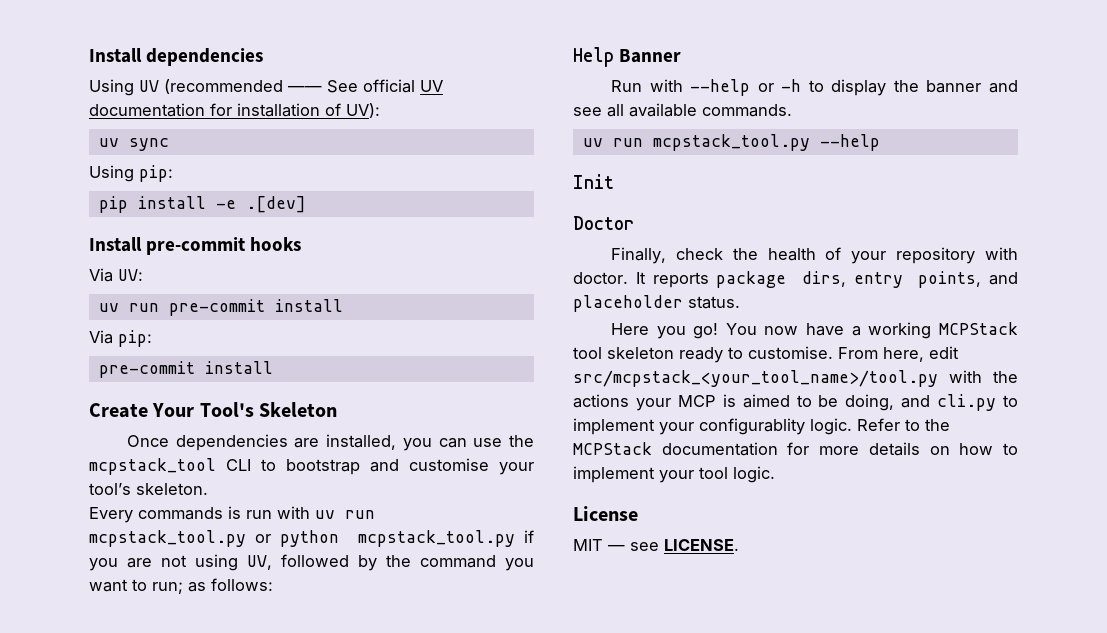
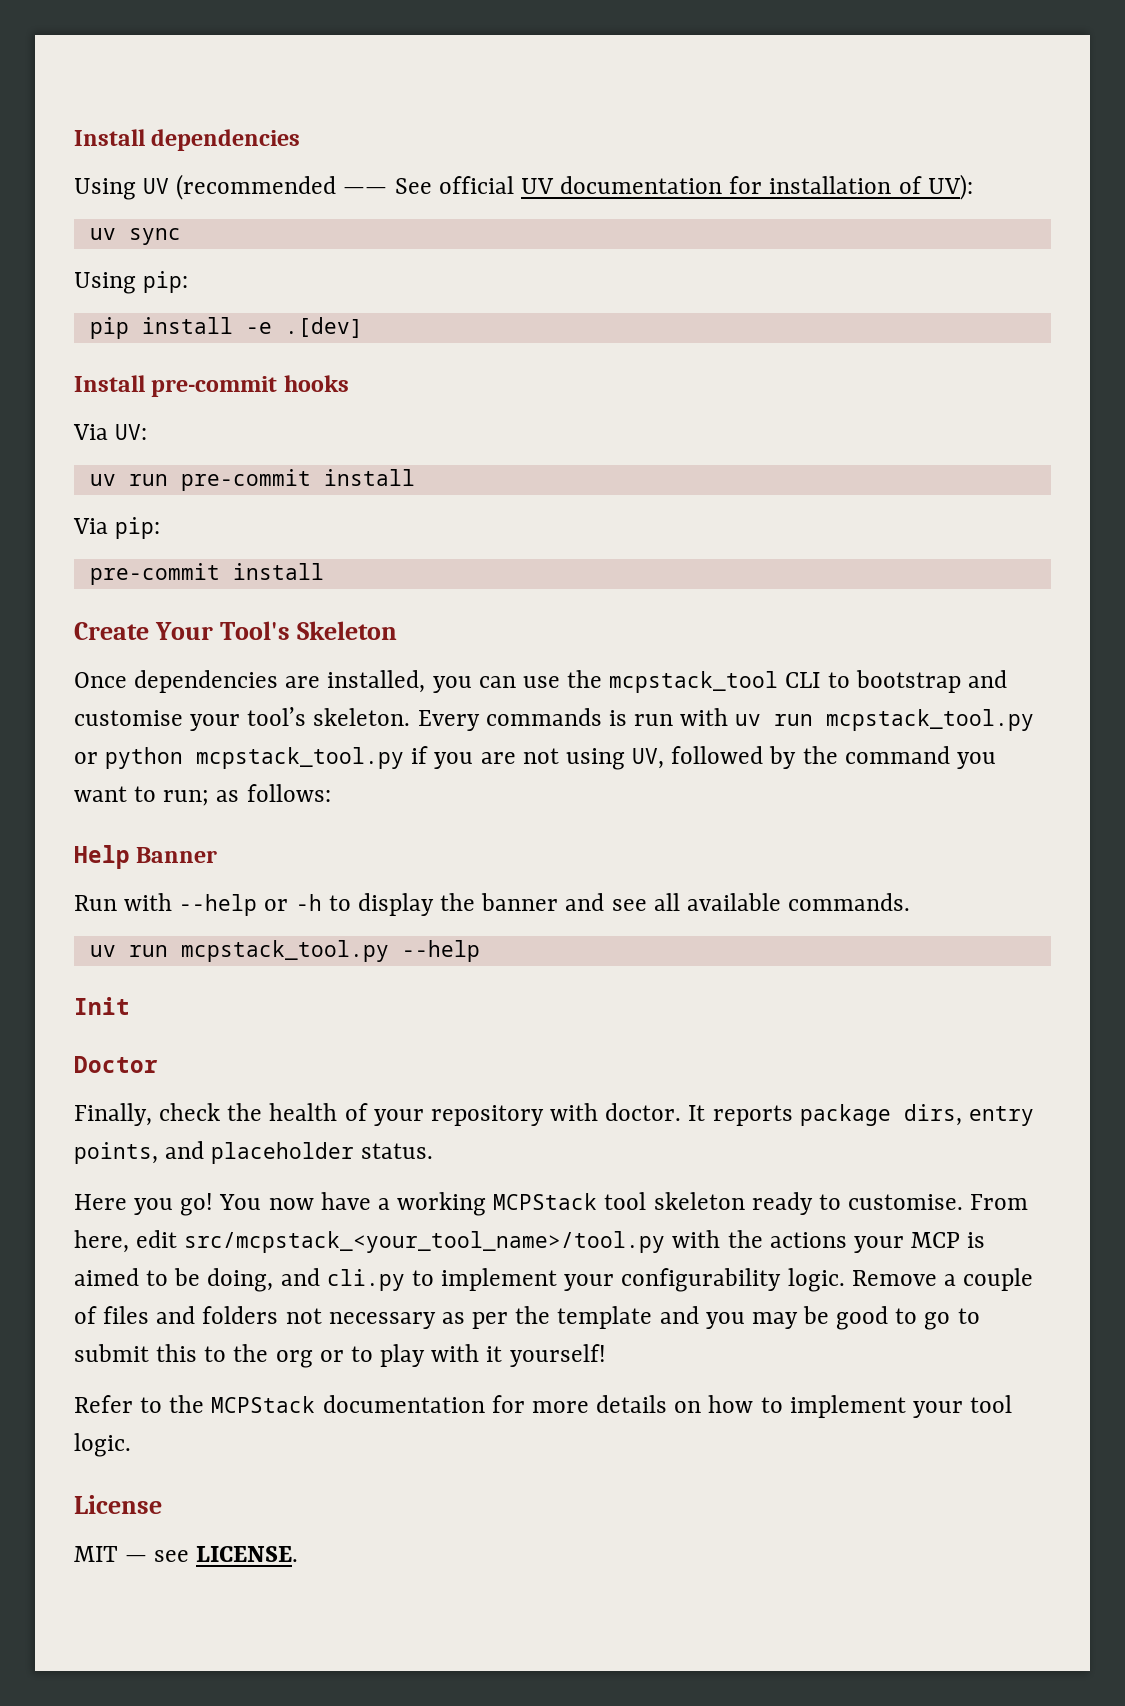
- Once dependencies are installed, you can use the mcpstack_tool CLI to bootstrap and customise your tool’s skeleton.
- Every commands is run with uv run mcpstack_tool.py or python mcpstack_tool.py if you are not using UV, followed by the command you want to run; as follows:
+ Once dependencies are installed, you can use the mcpstack_tool CLI to bootstrap and customise your tool’s skeleton. Every commands is run with uv run mcpstack_tool.py or python mcpstack_tool.py if you are not using UV, followed by the command you want to run; as follows:
- From here, edit src/mcpstack_<your_tool_name>/tool.py with the actions your MCP is aimed to be doing, and cli.py to implement your configurablity logic. Refer to the MCPStack documentation for more details on how to implement your tool logic.
+ From here, edit src/mcpstack_<your_tool_name>/tool.py with the actions your MCP is aimed to be doing, and cli.py to implement your configurability logic. Remove a couple of files and folders not necessary as per the template and you may be good to go to submit this to the org or to play with it yourself!
+ Refer to the MCPStack documentation for more details on how to implement your tool logic.

